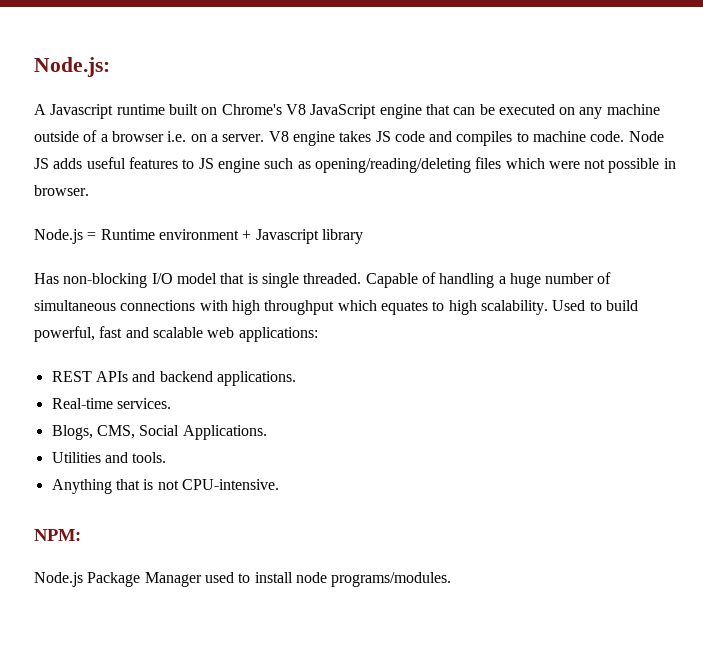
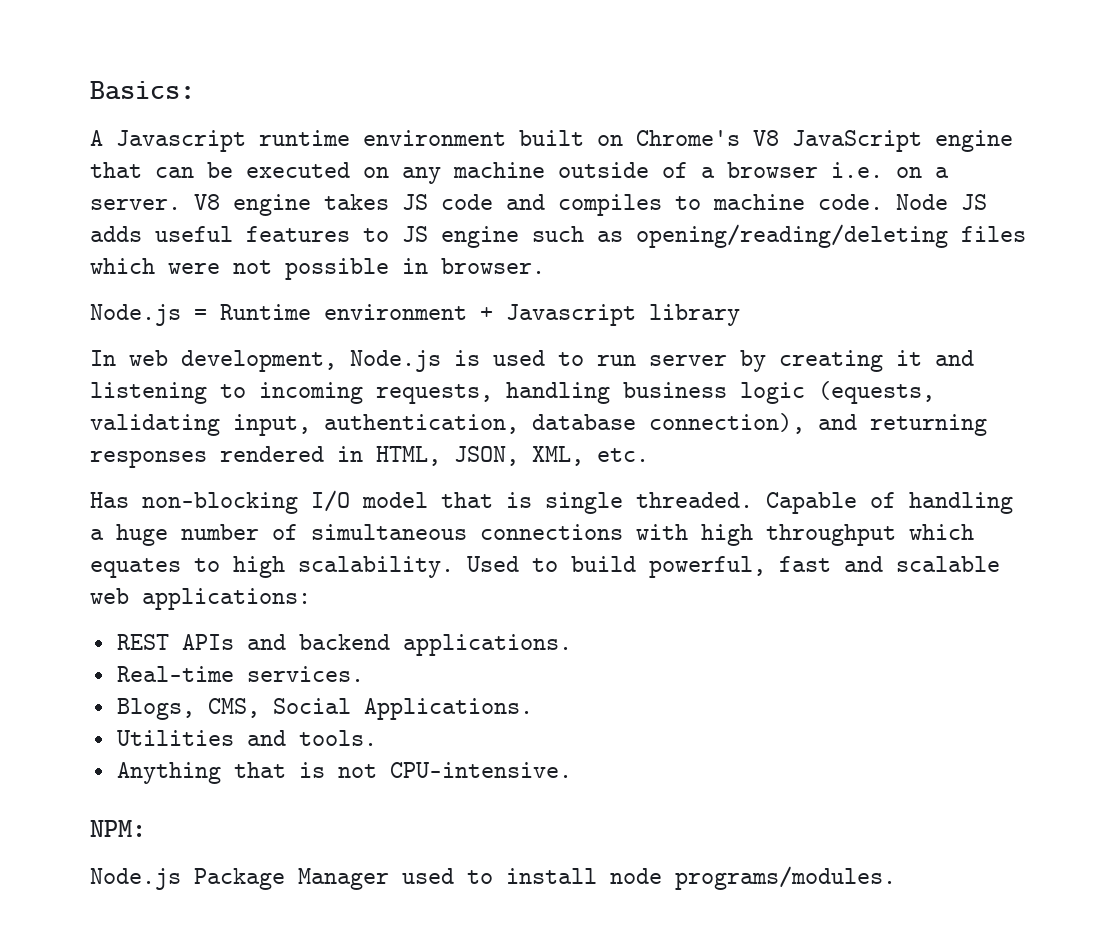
- Node.js:
+ Basics:
- A Javascript runtime built on Chrome's V8 JavaScript engine that can be executed on any machine outside of a browser i.e. on a server.
+ A Javascript runtime environment built on Chrome's V8 JavaScript engine that can be executed on any machine outside of a browser i.e. on a server.
+ In web development, Node.js is used to run server by creating it and listening to incoming requests, handling business logic (equests, validating input, authentication, database connection), and returning responses rendered in HTML, JSON, XML, etc.

